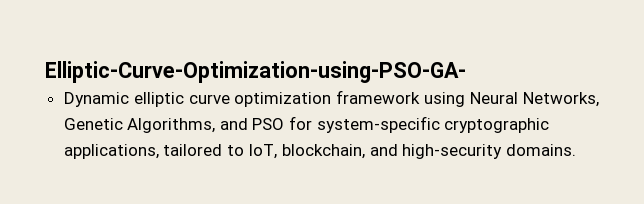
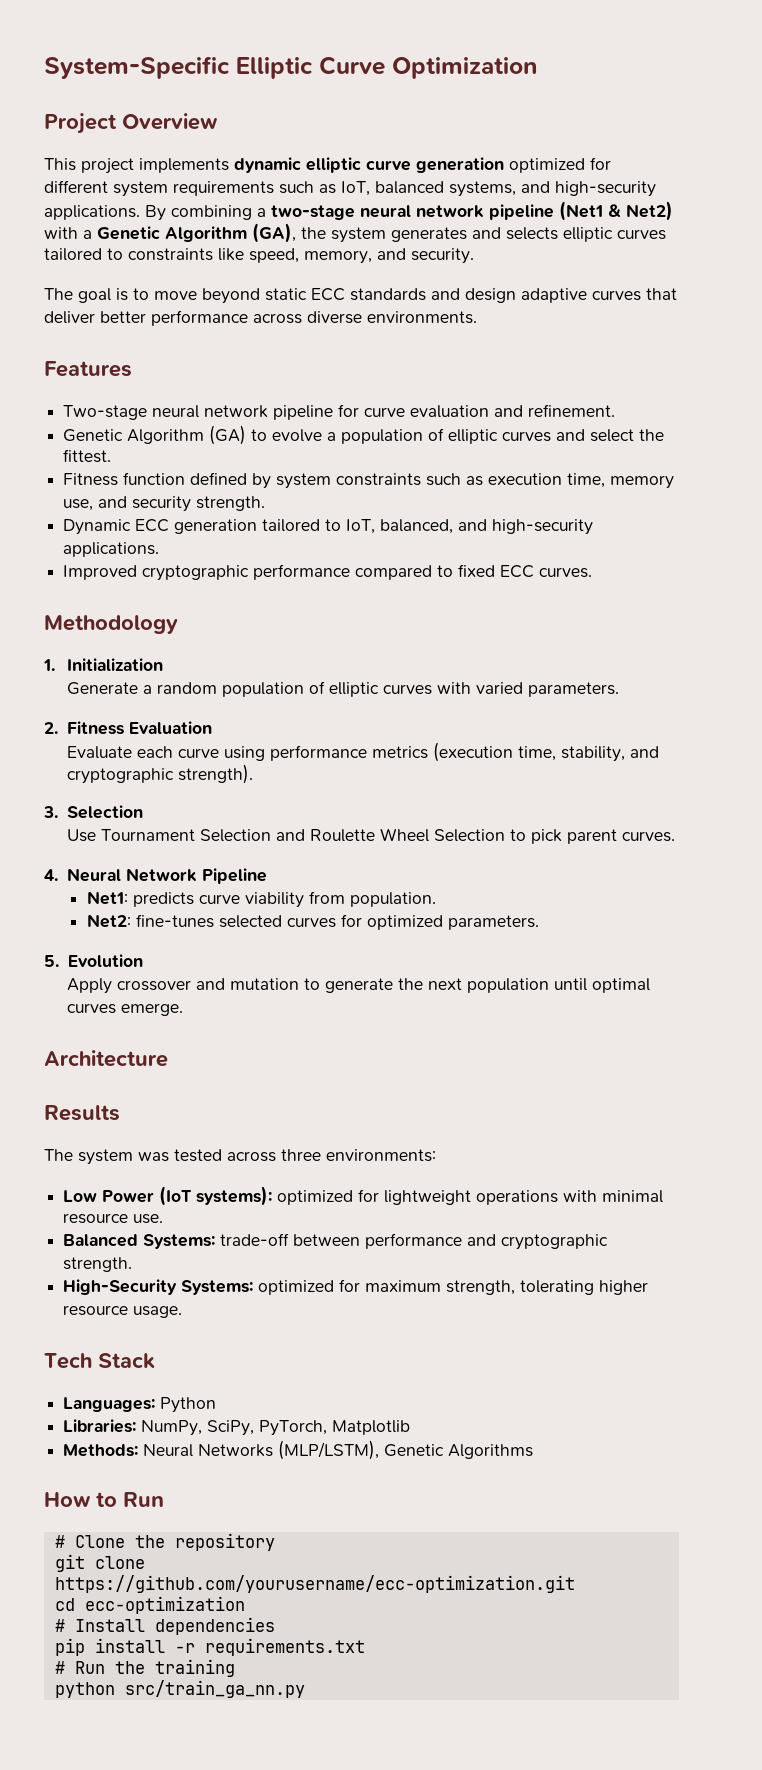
- Elliptic-Curve-Optimization-using-PSO-GA-
- Dynamic elliptic curve optimization framework using Neural Networks, Genetic Algorithms, and PSO for system-specific cryptographic applications, tailored to IoT, blockchain, and high-security domains.
+ System-Specific Elliptic Curve Optimization
+ Project Overview
+ This project implements dynamic elliptic curve generation optimized for different system requirements such as IoT, balanced systems, and high-security applications. By combining a two-stage neural network pipeline (Net1 & Net2) with a Genetic Algorithm (GA), the system generates and selects elliptic curves tailored to constraints like speed, memory, and security.
+ The goal is to move beyond static ECC standards and design adaptive curves that deliver better performance across diverse environments.
+ Features
+ Two-stage neural network pipeline for curve evaluation and refinement.
+ Genetic Algorithm (GA) to evolve a population of elliptic curves and select the fittest.
+ Fitness function defined by system constraints such as execution time, memory use, and security strength.
+ Dynamic ECC generation tailored to IoT, balanced, and high-security applications.
+ Improved cryptographic performance compared to fixed ECC curves.
+ Methodology
+ 1. Initialization
+ Generate a random population of elliptic curves with varied parameters.
+ 2. Fitness Evaluation
+ Evaluate each curve using performance metrics (execution time, stability, and cryptographic strength).
+ 3. Selection
+ Use Tournament Selection and Roulette Wheel Selection to pick parent curves.
+ 4. Neural Network Pipeline
+ Net1: predicts curve viability from population.
+ Net2: fine-tunes selected curves for optimized parameters.
+ 5. Evolution
+ Apply crossover and mutation to generate the next population until optimal curves emerge.
+ Architecture
+ Results
+ The system was tested across three environments:
+ Low Power (IoT systems): optimized for lightweight operations with minimal resource use.
+ Balanced Systems: trade-off between performance and cryptographic strength.
+ High-Security Systems: optimized for maximum strength, tolerating higher resource usage.
+ Tech Stack
+ Languages: Python
+ Libraries: NumPy, SciPy, PyTorch, Matplotlib
+ Methods: Neural Networks (MLP/LSTM), Genetic Algorithms
+ How to Run
+ # Clone the repository
+ git clone https://github.com/yourusername/ecc-optimization.git
+ cd ecc-optimization
+ # Install dependencies
+ pip install -r requirements.txt
+ # Run the training
+ python src/train_ga_nn.py

